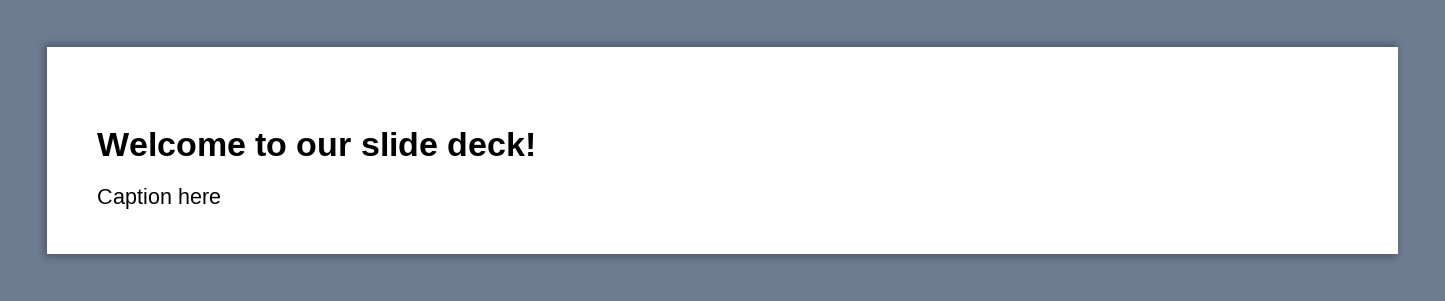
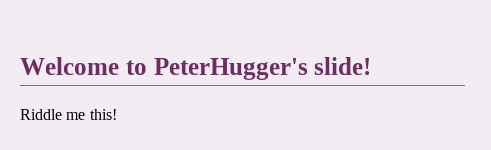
- Welcome to our slide deck!
- Caption here
+ Welcome to PeterHugger's slide!
+ Riddle me this!

